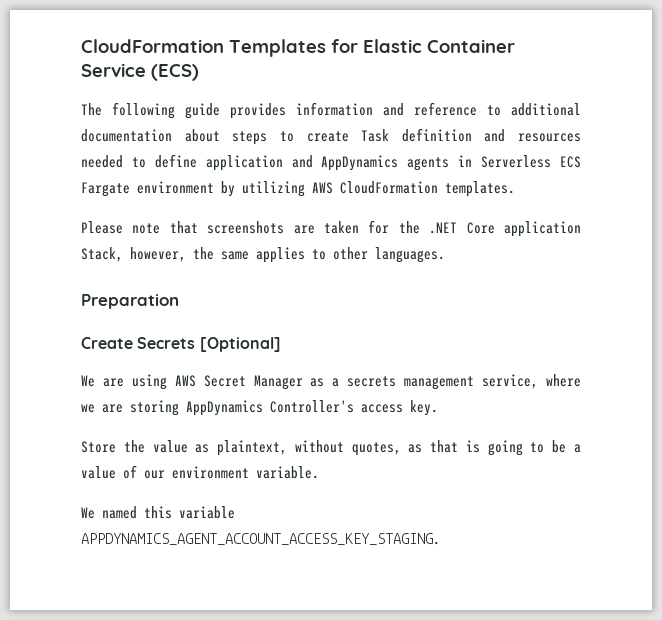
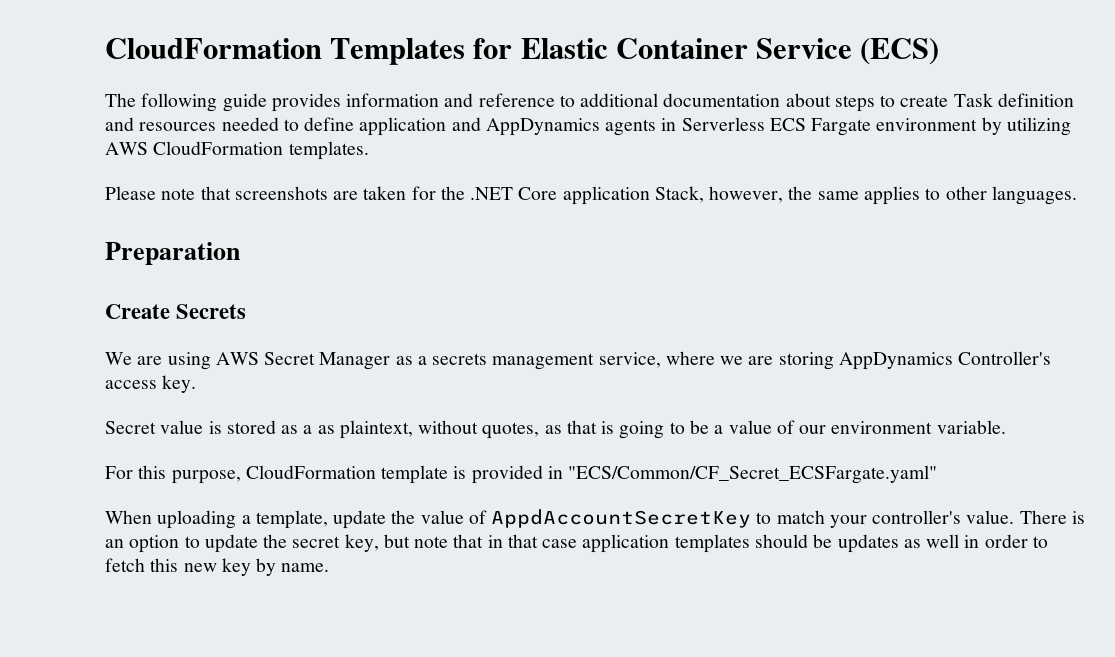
- Create Secrets [Optional]
+ Create Secrets
- Store the value as plaintext, without quotes, as that is going to be a value of our environment variable.
+ Secret value is stored as a as plaintext, without quotes, as that is going to be a value of our environment variable.
- We named this variable APPDYNAMICS_AGENT_ACCOUNT_ACCESS_KEY_STAGING.
+ For this purpose, CloudFormation template is provided in "ECS/Common/CF_Secret_ECSFargate.yaml"
+ When uploading a template, update the value of AppdAccountSecretKey to match your controller's value. There is an option to update the secret key, but note that in that case application templates should be updates as well in order to fetch this new key by name.

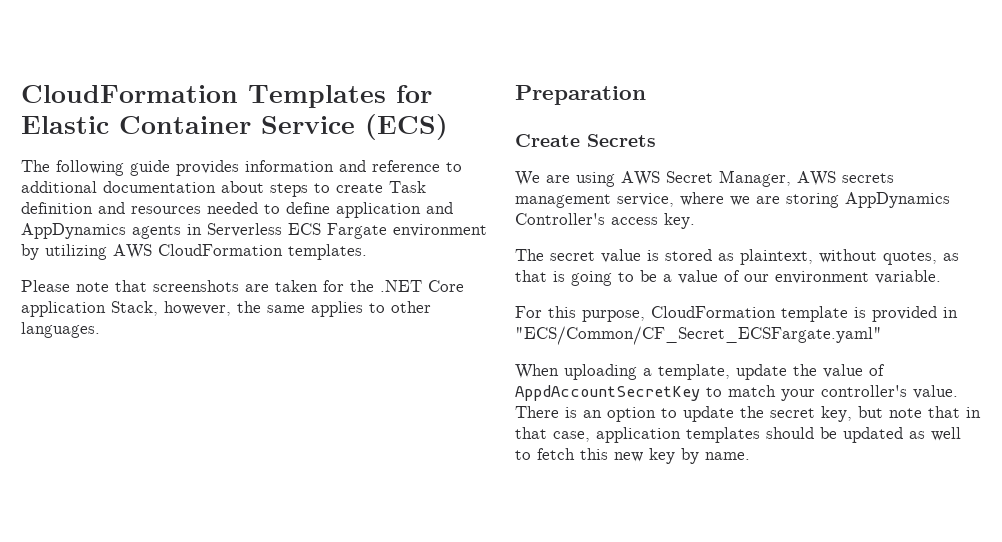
- We are using AWS Secret Manager as a secrets management service, where we are storing AppDynamics Controller's access key.
+ We are using AWS Secret Manager, AWS secrets management service, where we are storing AppDynamics Controller's access key.
- Secret value is stored as a as plaintext, without quotes, as that is going to be a value of our environment variable.
+ The secret value is stored as plaintext, without quotes, as that is going to be a value of our environment variable.
- There is an option to update the secret key, but note that in that case application templates should be updates as well in order to fetch this new key by name.
+ There is an option to update the secret key, but note that in that case, application templates should be updated as well to fetch this new key by name.

